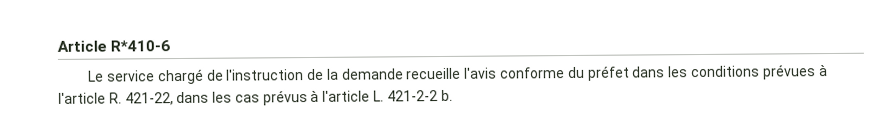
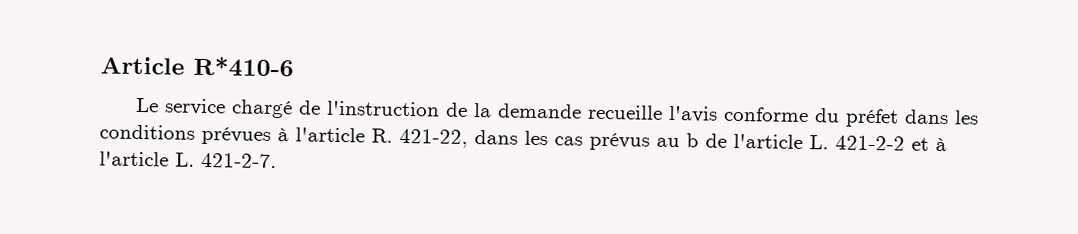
- Le service chargé de l'instruction de la demande recueille l'avis conforme du préfet dans les conditions prévues à l'article R. 421-22, dans les cas prévus à l'article L. 421-2-2 b.
+ Le service chargé de l'instruction de la demande recueille l'avis conforme du préfet dans les conditions prévues à l'article R. 421-22, dans les cas prévus au b de l'article L. 421-2-2 et à l'article L. 421-2-7.

